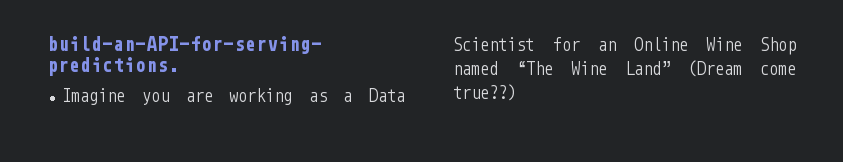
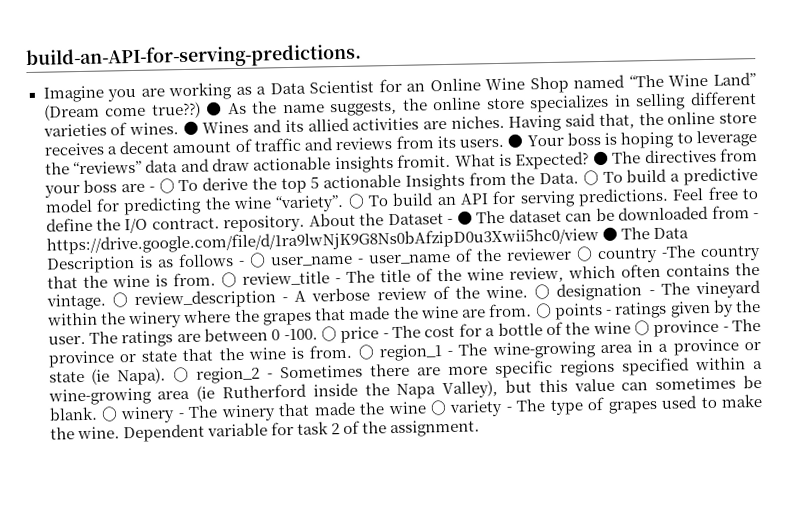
+ ● As the name suggests, the online store specializes in selling different varieties of wines. ● Wines and its allied activities are niches. Having said that, the online store receives a decent amount of traffic and reviews from its users. ● Your boss is hoping to leverage the “reviews” data and draw actionable insights fromit. What is Expected? ● The directives from your boss are - ○ To derive the top 5 actionable Insights from the Data. ○ To build a predictive model for predicting the wine “variety”. ○ To build an API for serving predictions. Feel free to define the I/O contract. repository. About the Dataset - ● The dataset can be downloaded from - https://drive.google.com/file/d/1ra9lwNjK9G8Ns0bAfzipD0u3Xwii5hc0/view ● The Data Description is as follows - ○ user_name - user_name of the reviewer ○ country -The country that the wine is from. ○ review_title - The title of the wine review, which often contains the vintage. ○ review_description - A verbose review of the wine. ○ designation - The vineyard within the winery where the grapes that made the wine are from. ○ points - ratings given by the user. The ratings are between 0 -100. ○ price - The cost for a bottle of the wine ○ province - The province or state that the wine is from. ○ region_1 - The wine-growing area in a province or state (ie Napa). ○ region_2 - Sometimes there are more specific regions specified within a wine-growing area (ie Rutherford inside the Napa Valley), but this value can sometimes be blank. ○ winery - The winery that made the wine ○ variety - The type of grapes used to make the wine. Dependent variable for task 2 of the assignment.

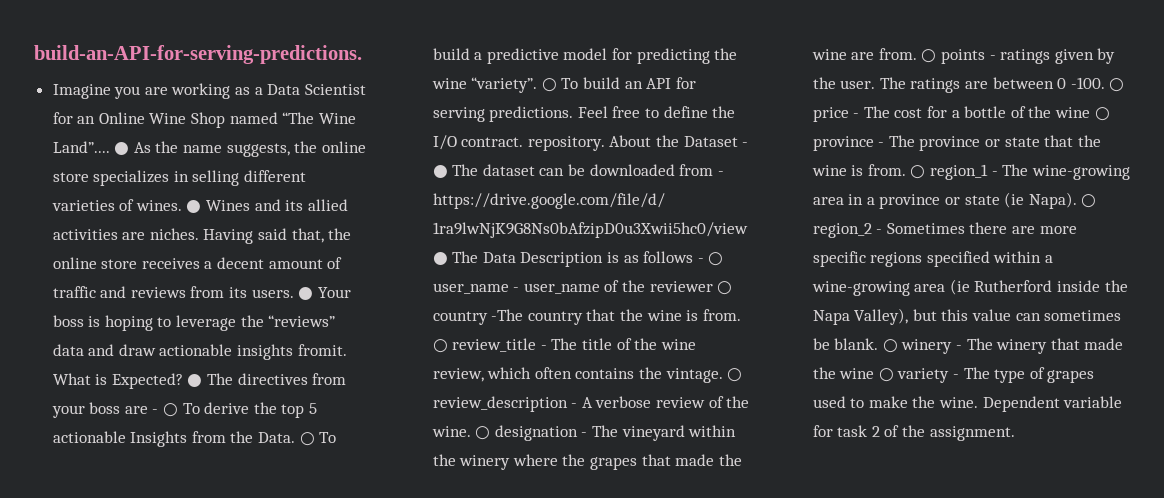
- Imagine you are working as a Data Scientist for an Online Wine Shop named “The Wine Land” (Dream come true??)
+ Imagine you are working as a Data Scientist for an Online Wine Shop named “The Wine Land”....

